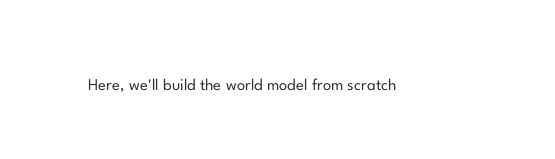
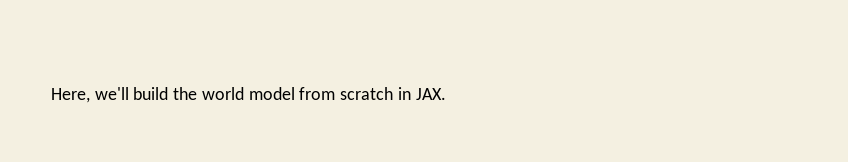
- Here, we'll build the world model from scratch
+ Here, we'll build the world model from scratch in JAX.

